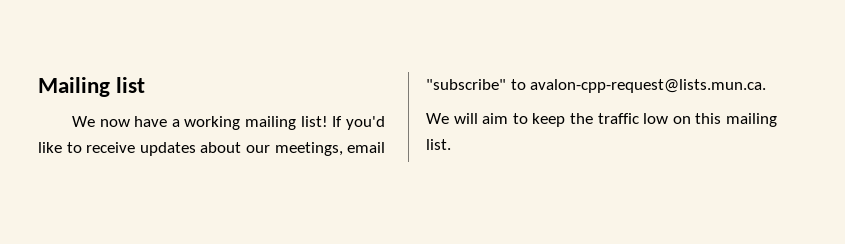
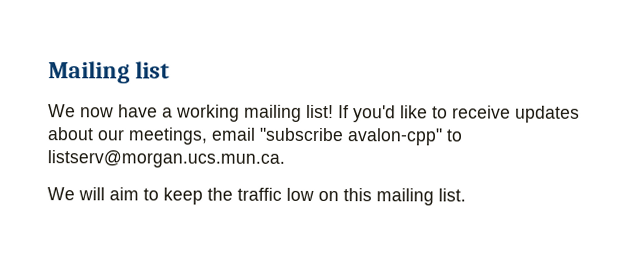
- If you'd like to receive updates about our meetings, email "subscribe" to avalon-cpp-request@lists.mun.ca.
+ If you'd like to receive updates about our meetings, email "subscribe avalon-cpp" to listserv@morgan.ucs.mun.ca.

